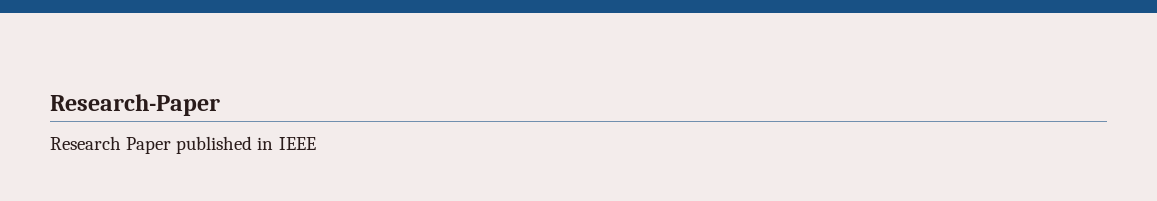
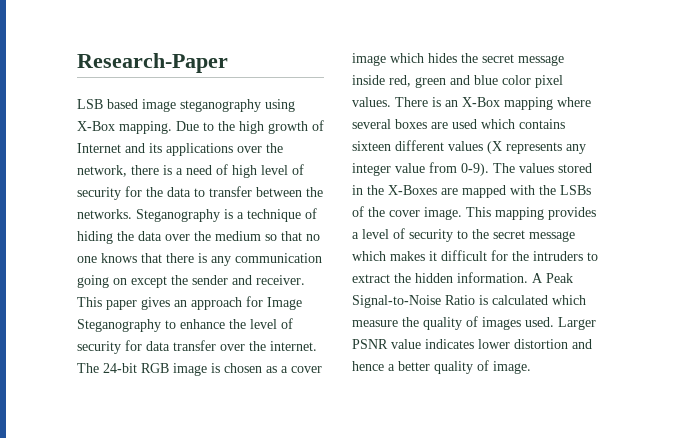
- Research Paper published in IEEE
+ LSB based image steganography using X-Box mapping. Due to the high growth of Internet and its applications over the network, there is a need of high level of security for the data to transfer between the networks. Steganography is a technique of hiding the data over the medium so that no one knows that there is any communication going on except the sender and receiver. This paper gives an approach for Image Steganography to enhance the level of security for data transfer over the internet. The 24-bit RGB image is chosen as a cover image which hides the secret message inside red, green and blue color pixel values. There is an X-Box mapping where several boxes are used which contains sixteen different values (X represents any integer value from 0-9). The values stored in the X-Boxes are mapped with the LSBs of the cover image. This mapping provides a level of security to the secret message which makes it difficult for the intruders to extract the hidden information. A Peak Signal-to-Noise Ratio is calculated which measure the quality of images used. Larger PSNR value indicates lower distortion and hence a better quality of image.

